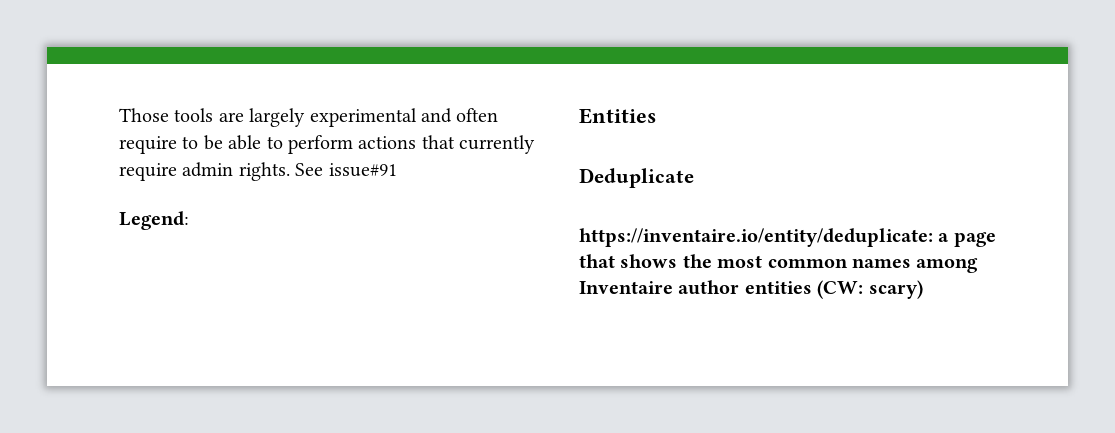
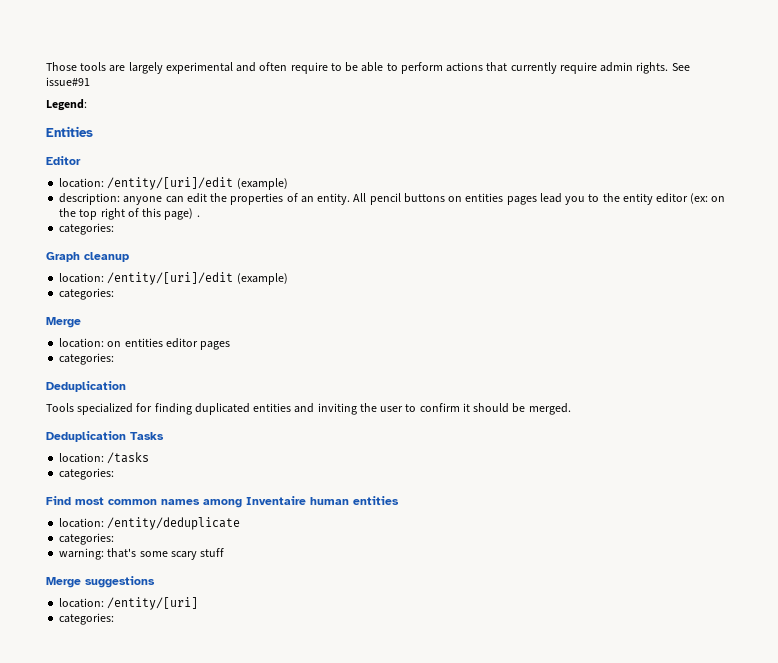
- Deduplicate
- https://inventaire.io/entity/deduplicate: a page that shows the most common names among Inventaire author entities (CW: scary)
+ Editor
+ location: /entity/[uri]/edit (example)
+ description: anyone can edit the properties of an entity. All pencil buttons on entities pages lead you to the entity editor (ex: on the top right of this page) .
+ categories:
+ Graph cleanup
+ location: /entity/[uri]/edit (example)
+ categories:
+ Merge
+ location: on entities editor pages
+ categories:
+ Deduplication
+ Tools specialized for finding duplicated entities and inviting the user to confirm it should be merged.
+ Deduplication Tasks
+ location: /tasks
+ categories:
+ Find most common names among Inventaire human entities
+ location: /entity/deduplicate
+ categories:
+ warning: that's some scary stuff
+ Merge suggestions
+ location: /entity/[uri]
+ categories:

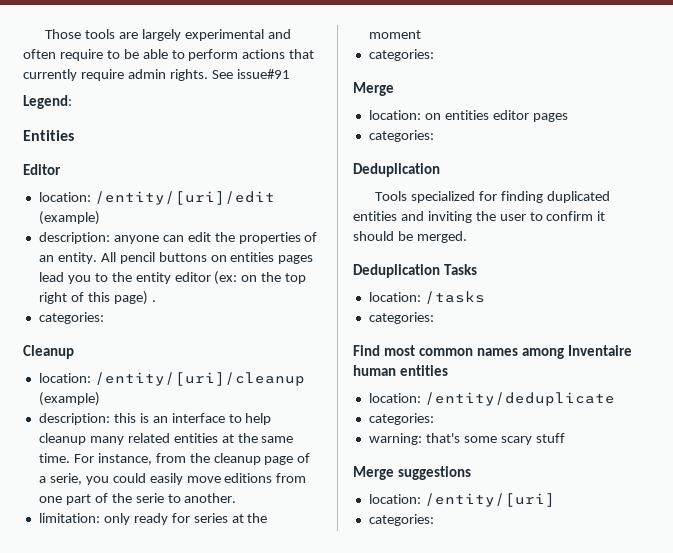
- Graph cleanup
- location: /entity/[uri]/edit (example)
+ Cleanup
+ location: /entity/[uri]/cleanup (example)
+ description: this is an interface to help cleanup many related entities at the same time. For instance, from the cleanup page of a serie, you could easily move editions from one part of the serie to another.
+ limitation: only ready for series at the moment

